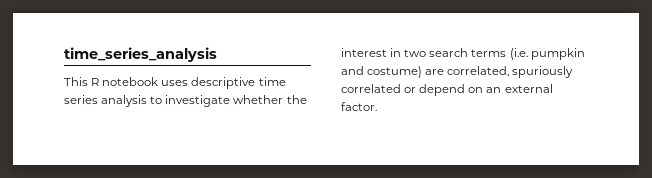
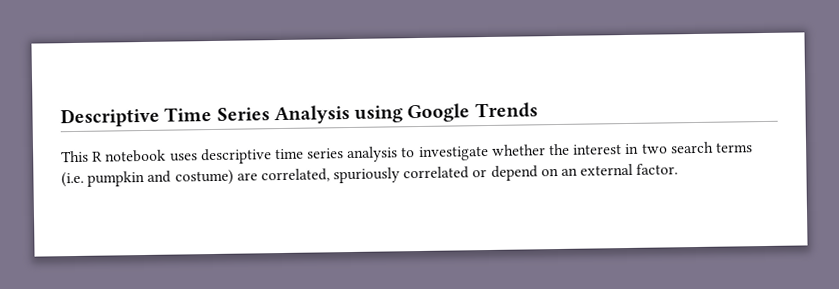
- time_series_analysis
+ Descriptive Time Series Analysis using Google Trends

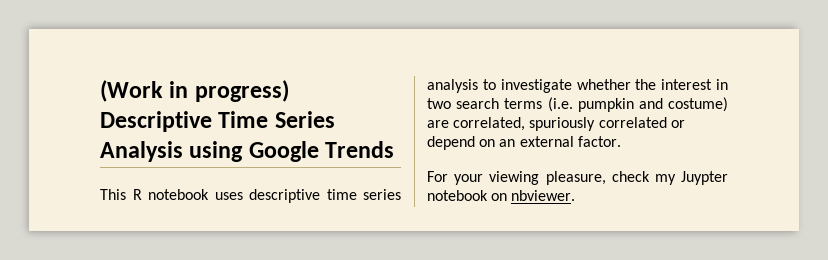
- Descriptive Time Series Analysis using Google Trends
+ (Work in progress) Descriptive Time Series Analysis using Google Trends
+ For your viewing pleasure, check my Juypter notebook on nbviewer.

